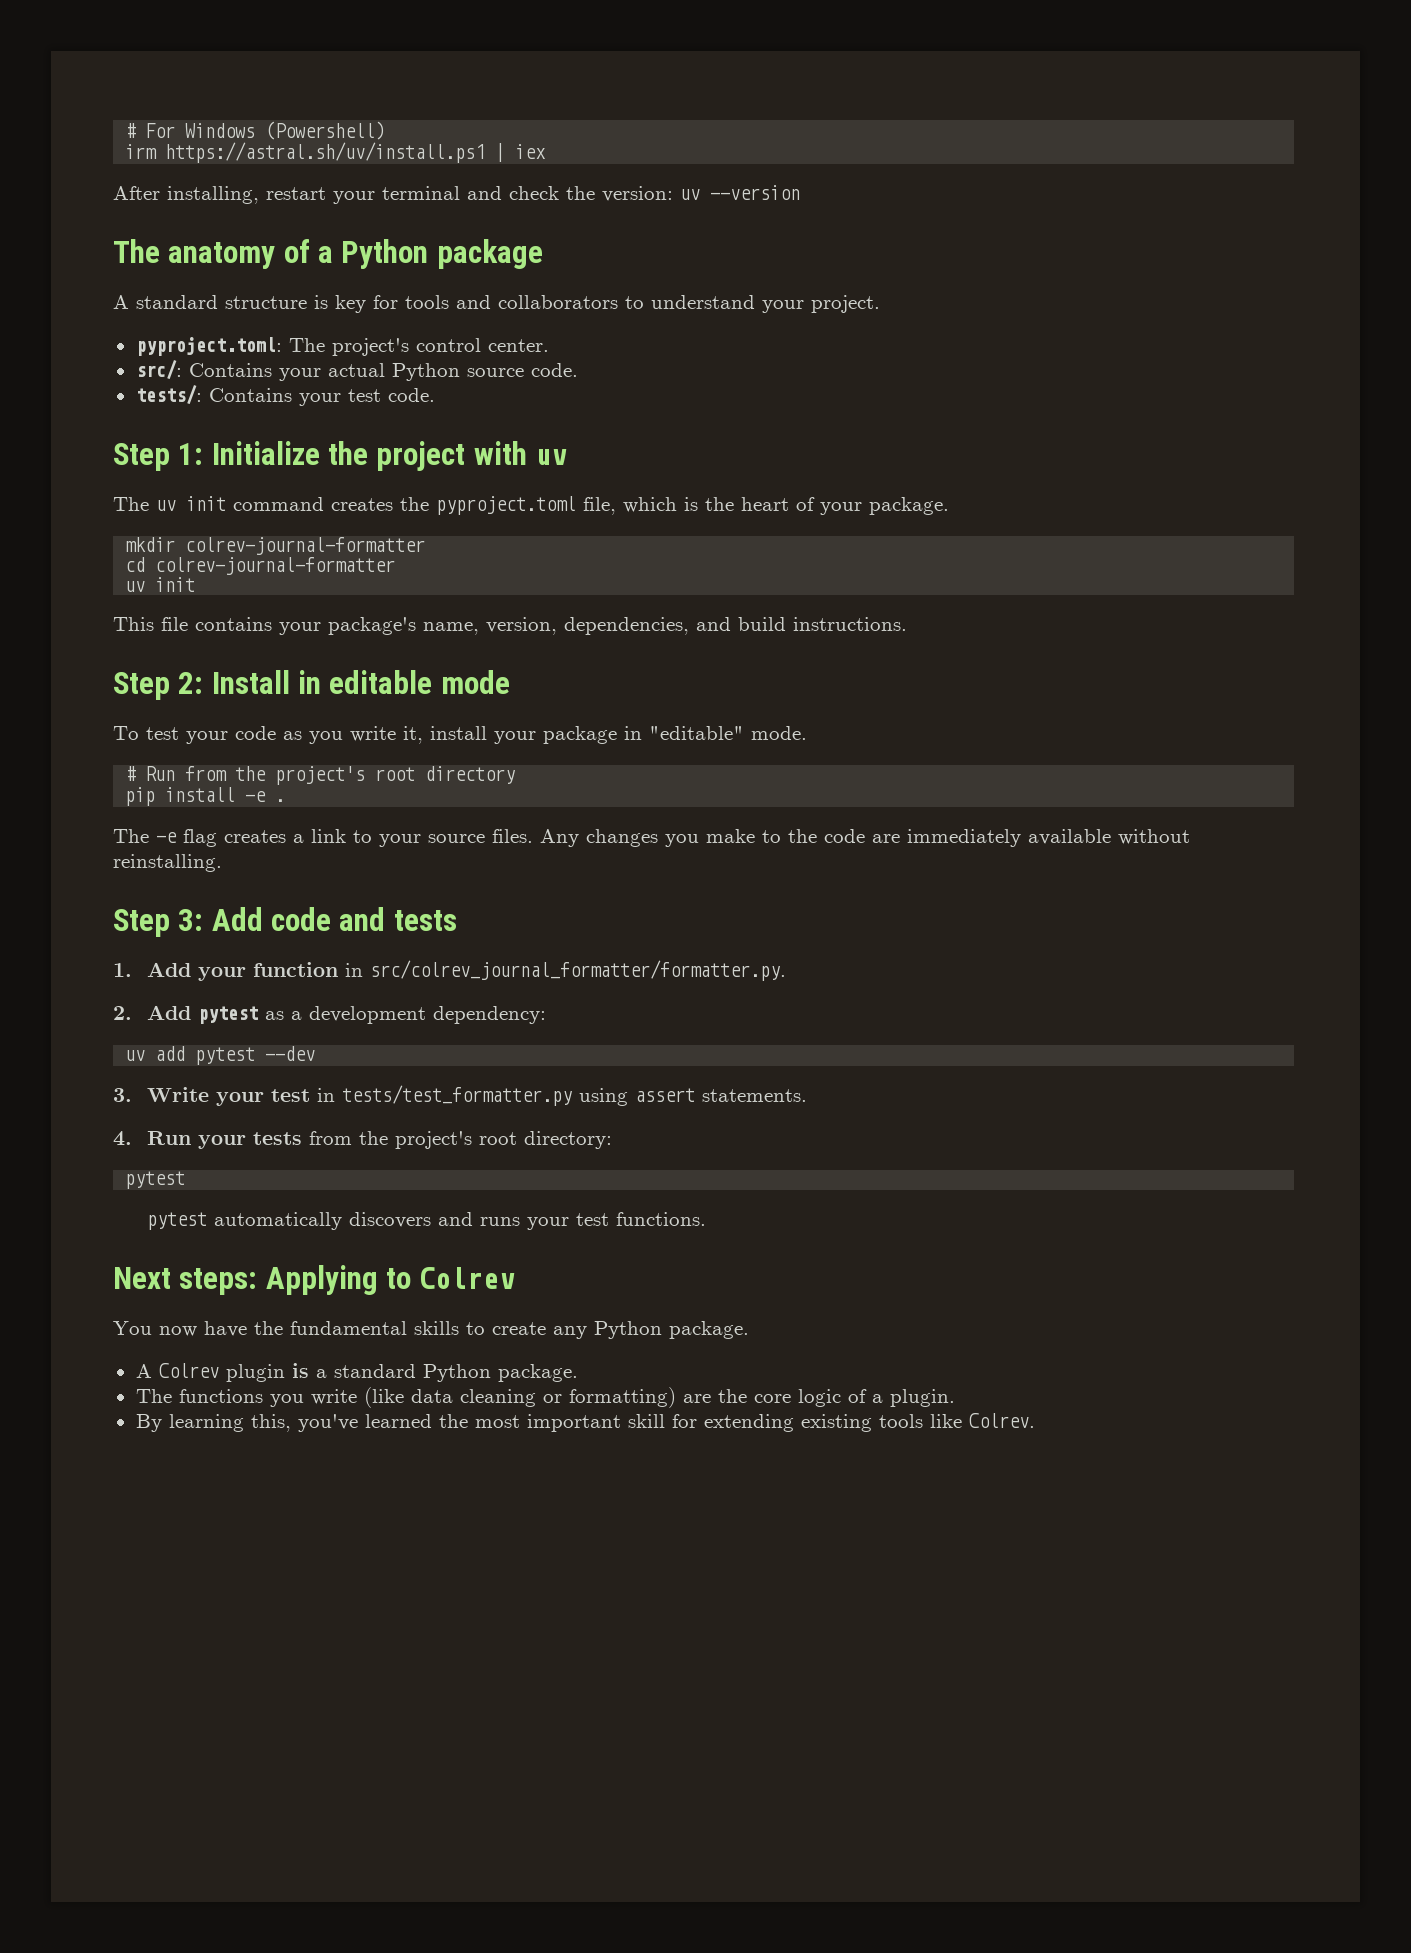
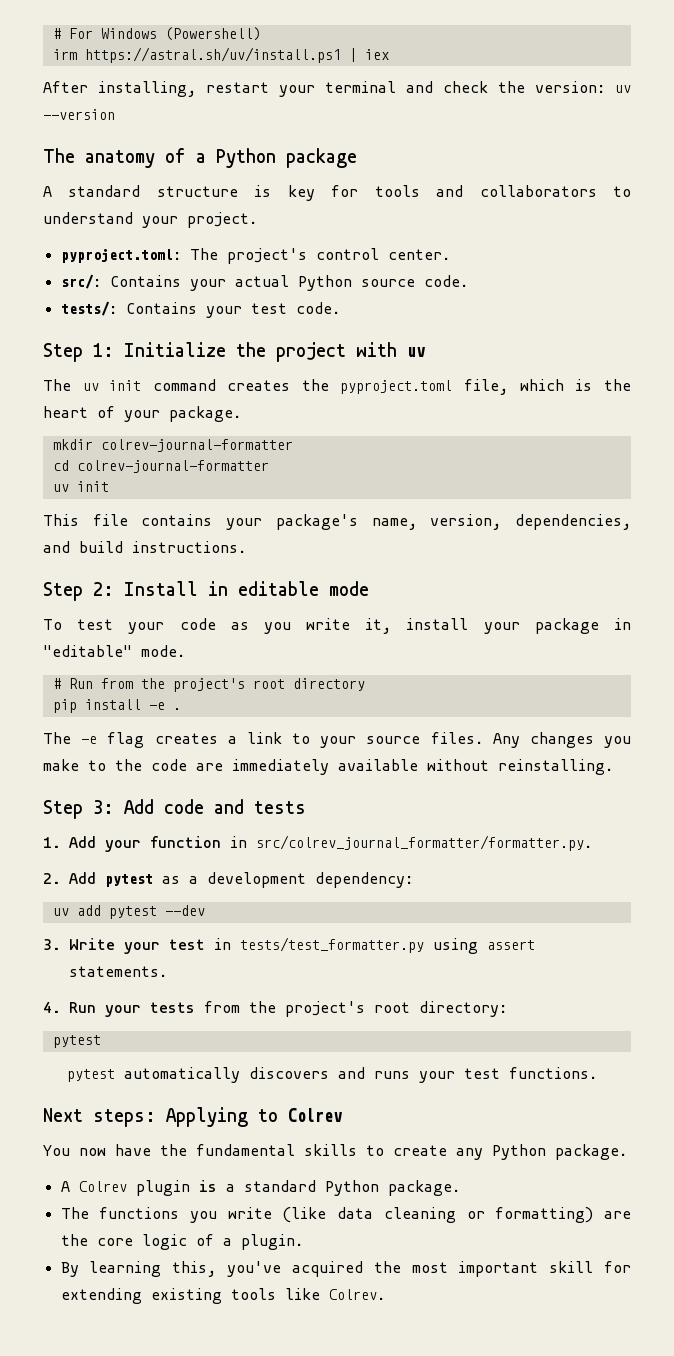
- By learning this, you've learned the most important skill for extending existing tools like Colrev.
+ By learning this, you've acquired the most important skill for extending existing tools like Colrev.

